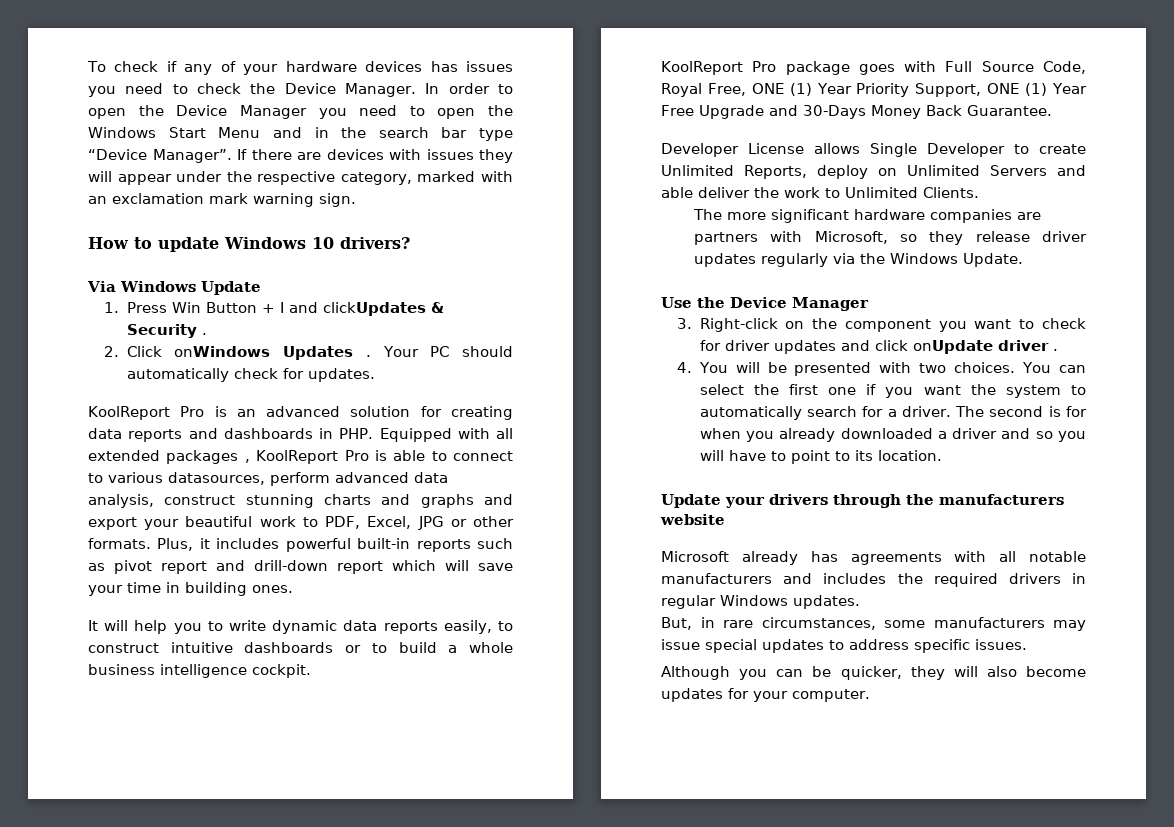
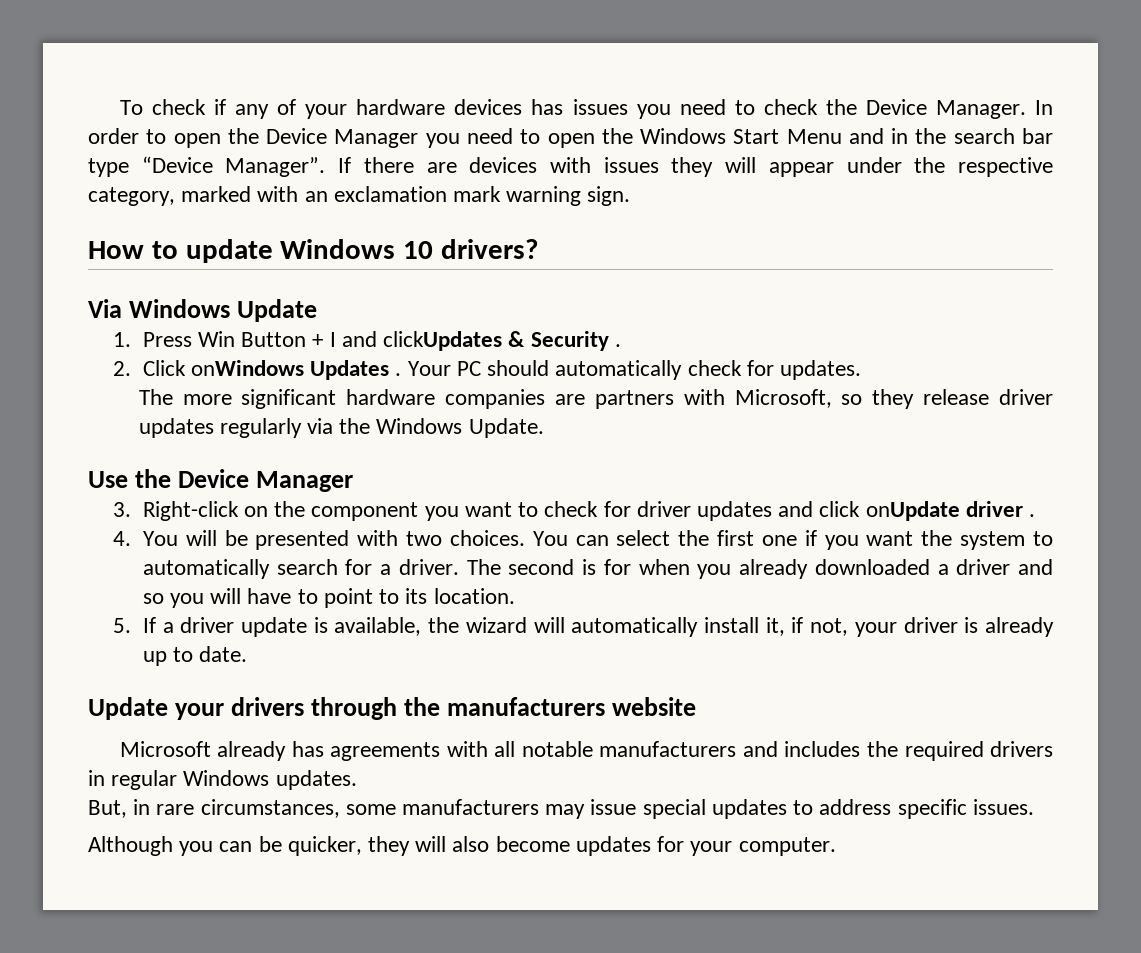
- KoolReport Pro is an advanced solution for creating data reports and dashboards in PHP. Equipped with all extended packages , KoolReport Pro is able to connect to various datasources, perform advanced data analysis, construct stunning charts and graphs and export your beautiful work to PDF, Excel, JPG or other formats. Plus, it includes powerful built-in reports such as pivot report and drill-down report which will save your time in building ones.
- It will help you to write dynamic data reports easily, to construct intuitive dashboards or to build a whole business intelligence cockpit.
- KoolReport Pro package goes with Full Source Code, Royal Free, ONE (1) Year Priority Support, ONE (1) Year Free Upgrade and 30-Days Money Back Guarantee.
- Developer License allows Single Developer to create Unlimited Reports, deploy on Unlimited Servers and able deliver the work to Unlimited Clients.
+ 5. If a driver update is available, the wizard will automatically install it, if not, your driver is already up to date.

